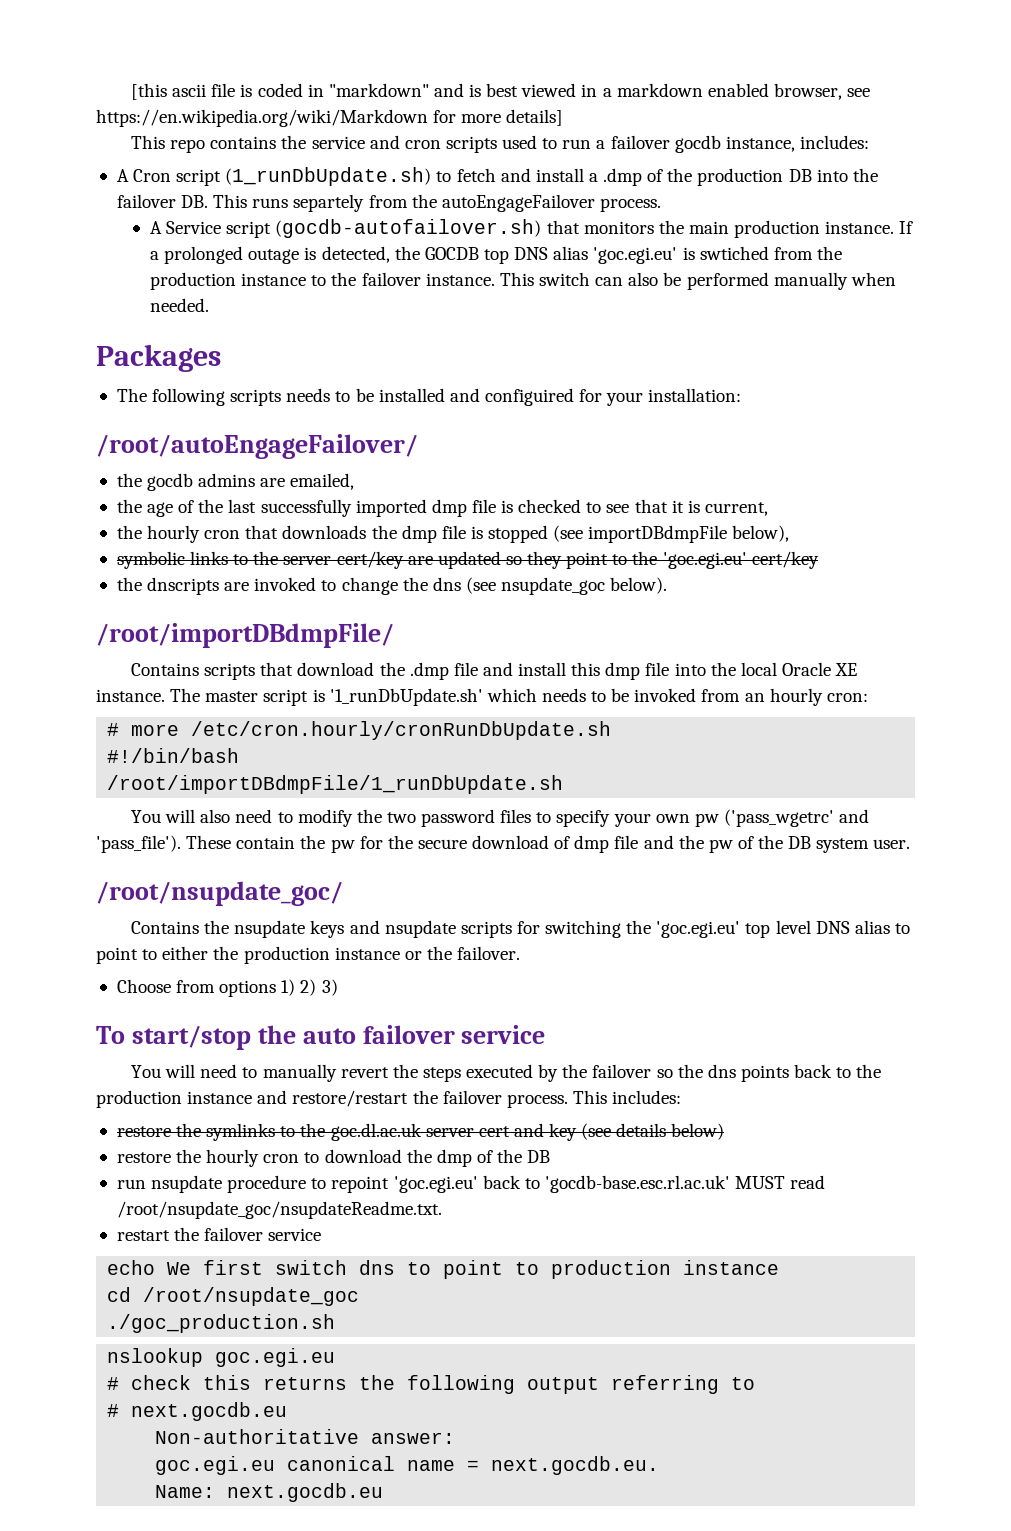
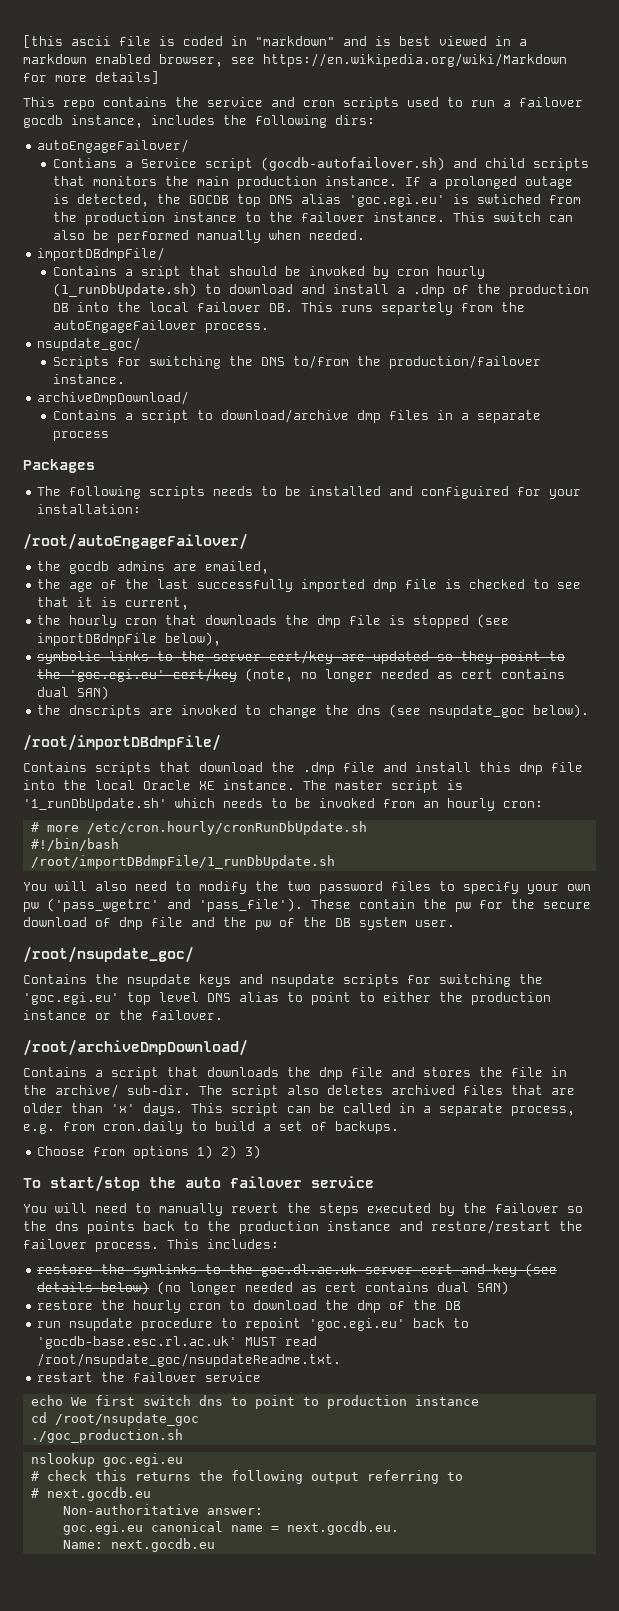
- This repo contains the service and cron scripts used to run a failover gocdb instance, includes:
- A Cron script (1_runDbUpdate.sh) to fetch and install a .dmp of the production DB into the failover DB. This runs separtely from the autoEngageFailover process.
- A Service script (gocdb-autofailover.sh) that monitors the main production instance.
+ This repo contains the service and cron scripts used to run a failover gocdb instance, includes the following dirs:
+ autoEngageFailover/
+ Contians a Service script (gocdb-autofailover.sh) and child scripts that monitors the main production instance.
+ importDBdmpFile/
+ Contains a sript that should be invoked by cron hourly (1_runDbUpdate.sh) to download and install a .dmp of the production DB into the local failover DB. This runs separtely from the autoEngageFailover process.
+ nsupdate_goc/
+ Scripts for switching the DNS to/from the production/failover instance.
+ archiveDmpDownload/
+ Contains a script to download/archive dmp files in a separate process
- symbolic links to the server cert/key are updated so they point to the 'goc.egi.eu' cert/key
+ symbolic links to the server cert/key are updated so they point to the 'goc.egi.eu' cert/key (note, no longer needed as cert contains dual SAN)
+ /root/archiveDmpDownload/
+ Contains a script that downloads the dmp file and stores the file in the archive/ sub-dir. The script also deletes archived files that are older than 'x' days. This script can be called in a separate process, e.g. from cron.daily to build a set of backups.
- restore the symlinks to the goc.dl.ac.uk server cert and key (see details below)
+ restore the symlinks to the goc.dl.ac.uk server cert and key (see details below) (no longer needed as cert contains dual SAN)

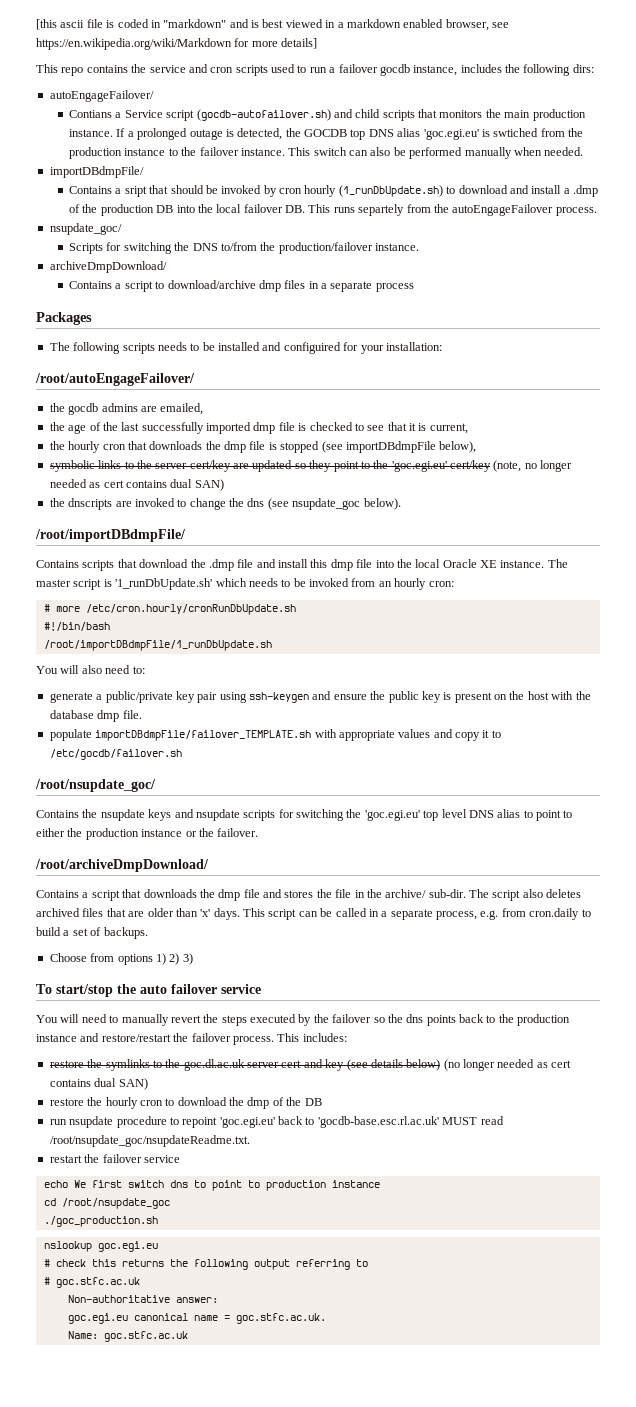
- You will also need to modify the two password files to specify your own pw ('pass_wgetrc' and 'pass_file'). These contain the pw for the secure download of dmp file and the pw of the DB system user.
+ You will also need to:
+ generate a public/private key pair using ssh-keygen and ensure the public key is present on the host with the database dmp file.
+ populate importDBdmpFile/failover_TEMPLATE.sh with appropriate values and copy it to /etc/gocdb/failover.sh
- # next.gocdb.eu
+ # goc.stfc.ac.uk
- goc.egi.eu canonical name = next.gocdb.eu.
+ goc.egi.eu canonical name = goc.stfc.ac.uk.
- Name: next.gocdb.eu
+ Name: goc.stfc.ac.uk

